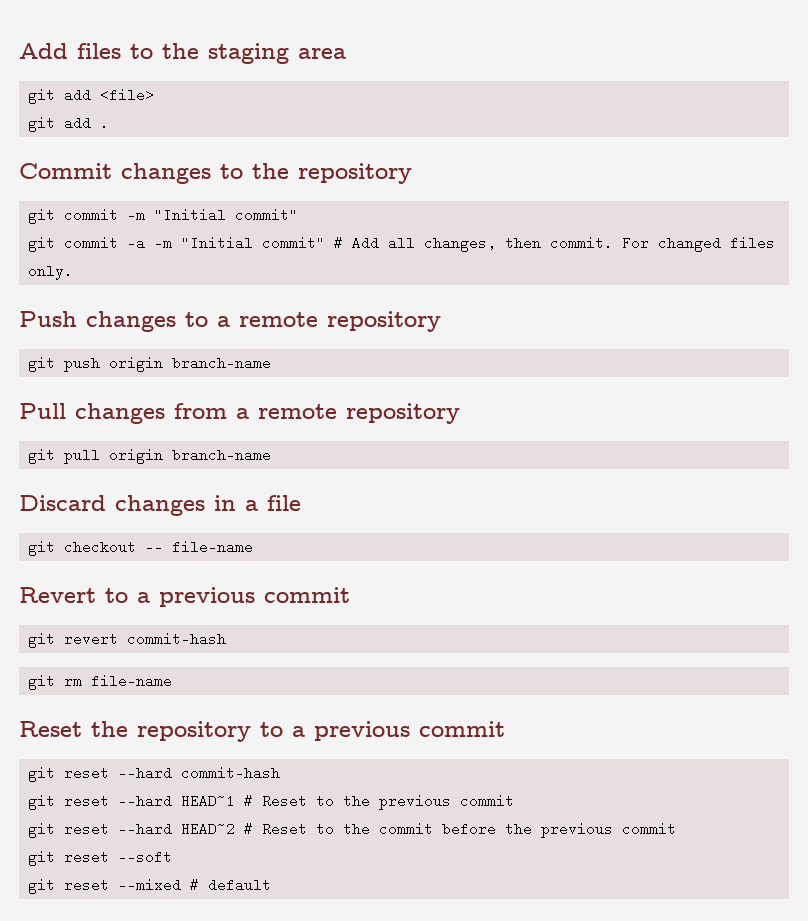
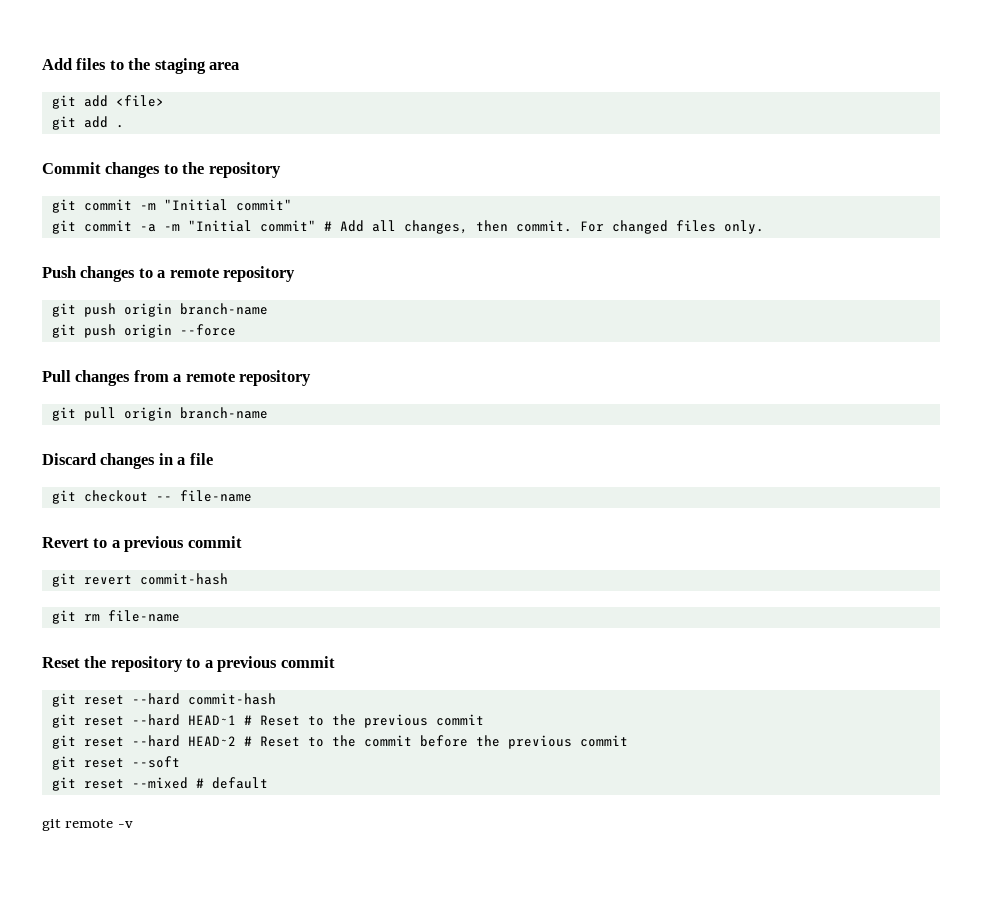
+ git push origin --force
+ git remote -v

